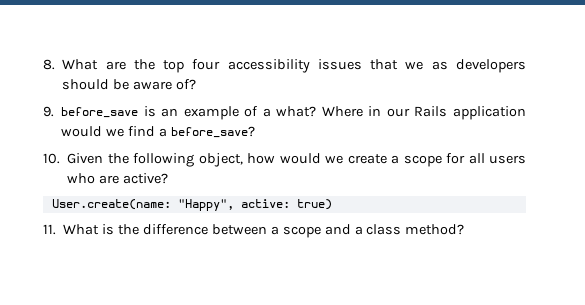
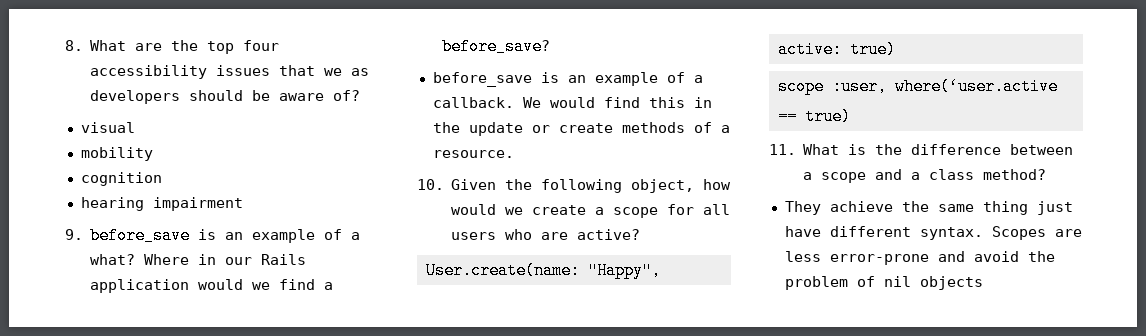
+ visual
+ mobility
+ cognition
+ hearing impairment
+ before_save is an example of a callback. We would find this in the update or create methods of a resource.
+ scope :user, where(‘user.active == true)
+ They achieve the same thing just have different syntax. Scopes are less error-prone and avoid the problem of nil objects

